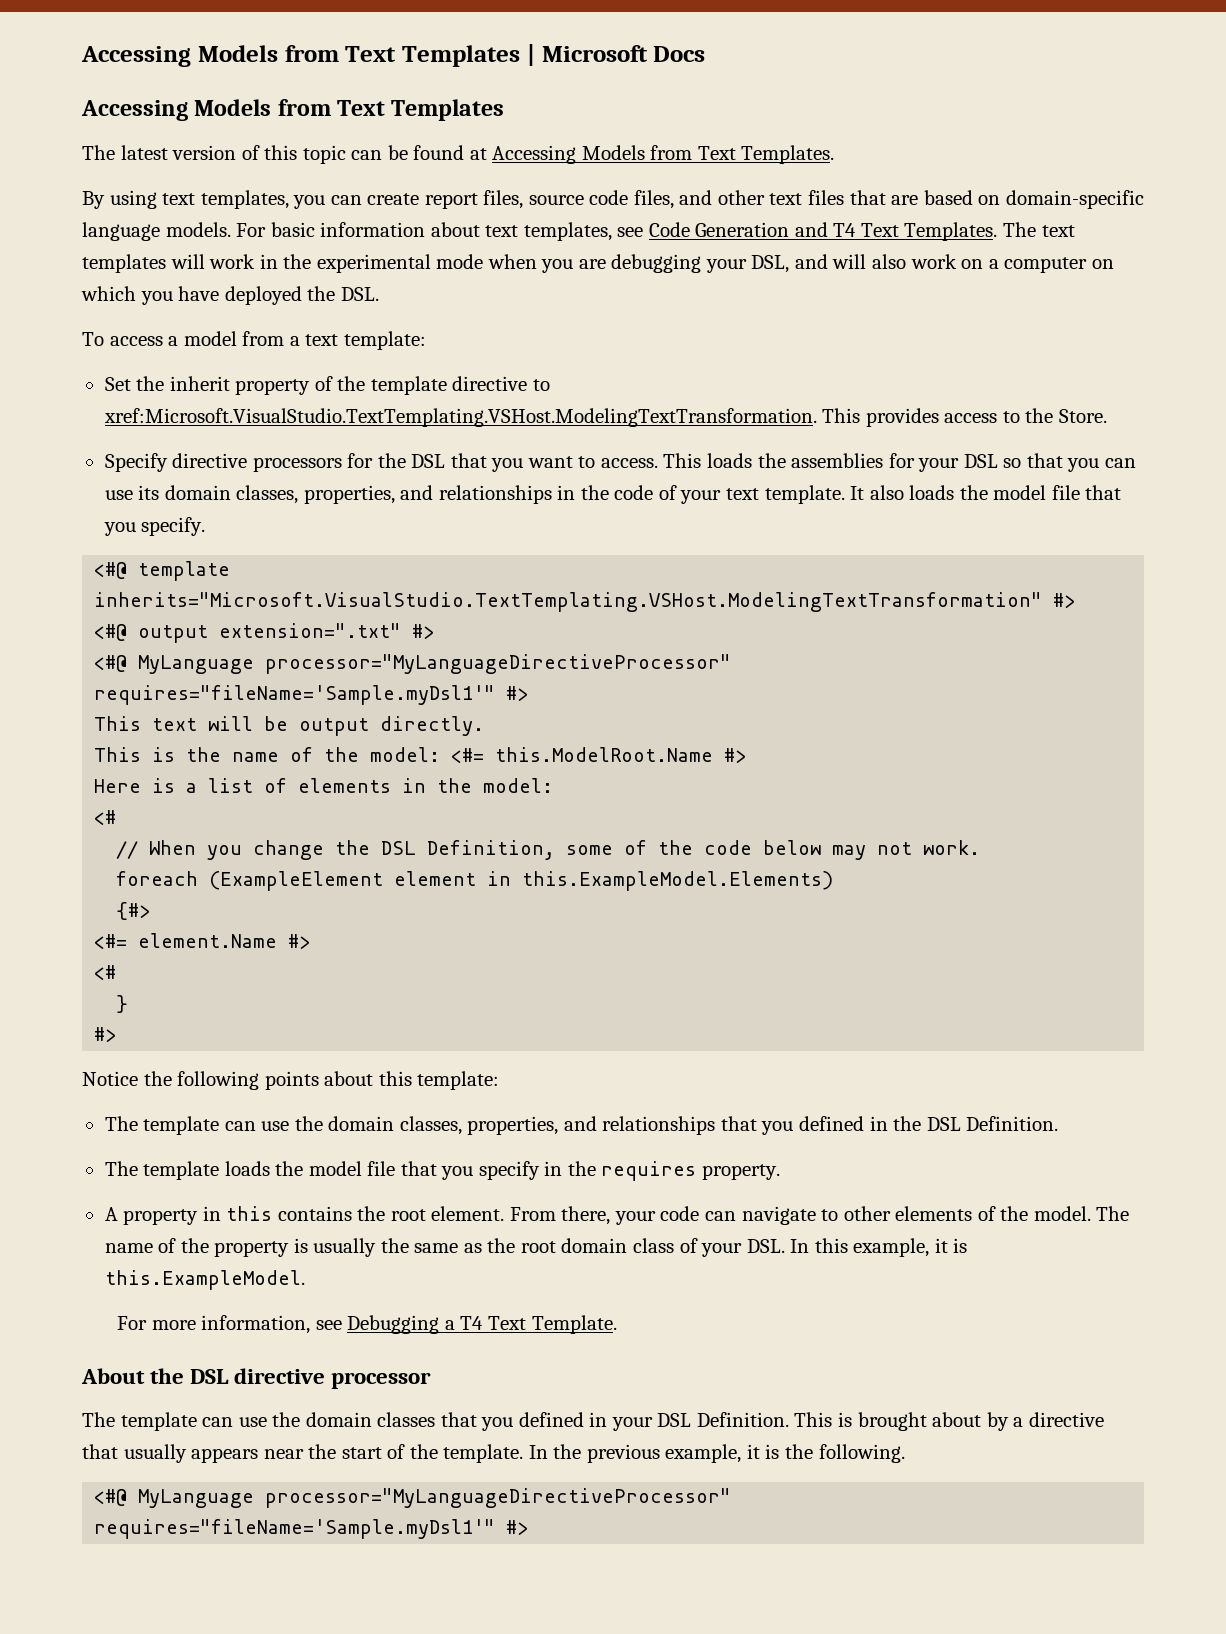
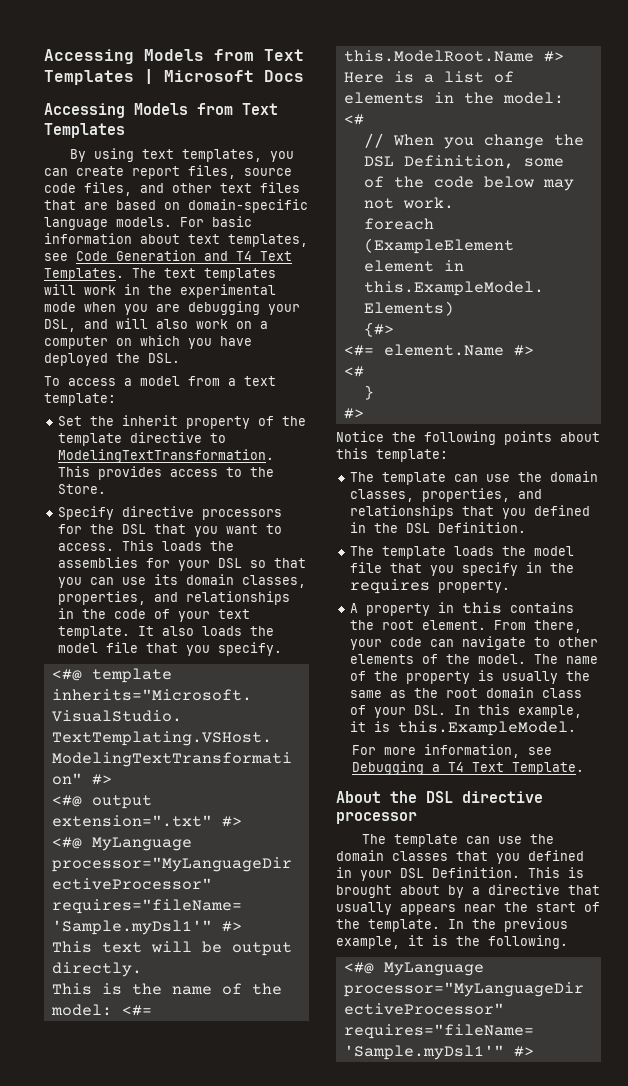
- The latest version of this topic can be found at Accessing Models from Text Templates.
- Set the inherit property of the template directive to xref:Microsoft.VisualStudio.TextTemplating.VSHost.ModelingTextTransformation. This provides access to the Store.
+ Set the inherit property of the template directive to ModelingTextTransformation. This provides access to the Store.

